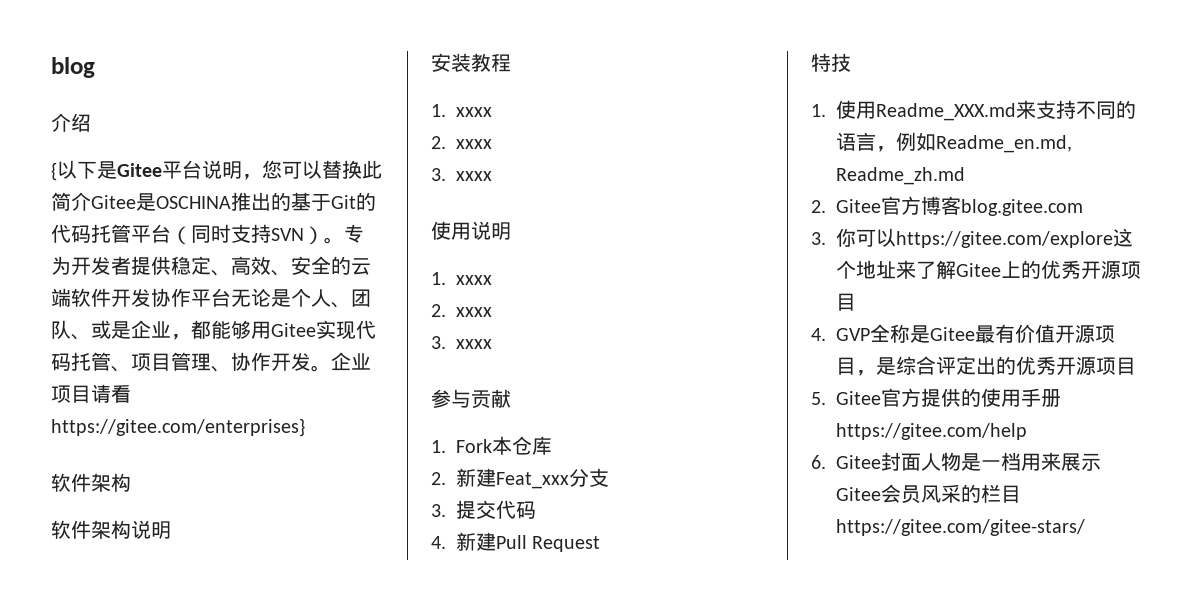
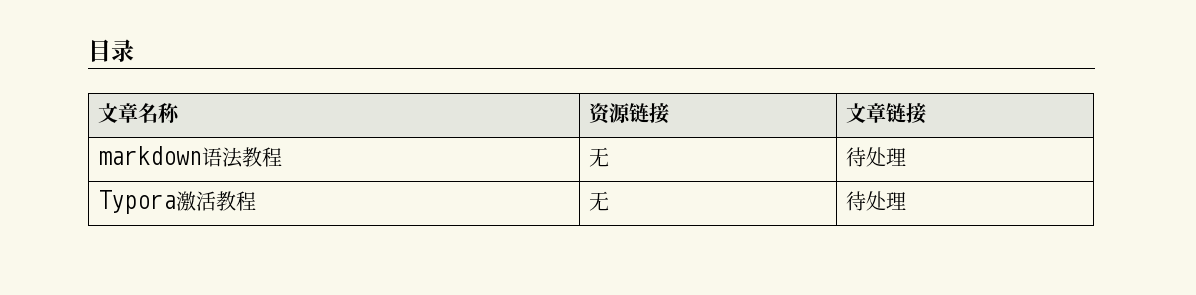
- blog
- 介绍
- {以下是Gitee平台说明，您可以替换此简介Gitee是OSCHINA推出的基于Git的代码托管平台（同时支持SVN）。专为开发者提供稳定、高效、安全的云端软件开发协作平台无论是个人、团队、或是企业，都能够用Gitee实现代码托管、项目管理、协作开发。企业项目请看https://gitee.com/enterprises}
- 软件架构
- 软件架构说明
- 安装教程
- 1. xxxx
- 2. xxxx
- 3. xxxx
- 使用说明
- 1. xxxx
- 2. xxxx
- 3. xxxx
- 参与贡献
- 1. Fork本仓库
- 2.新建Feat_xxx分支
- 3.提交代码
- 4.新建Pull Request
- 特技
- 1.使用Readme_XXX.md来支持不同的语言，例如Readme_en.md, Readme_zh.md
- 2. Gitee官方博客blog.gitee.com
- 3.你可以https://gitee.com/explore这个地址来了解Gitee上的优秀开源项目
- 4. GVP全称是Gitee最有价值开源项目，是综合评定出的优秀开源项目
- 5. Gitee官方提供的使用手册https://gitee.com/help
- 6. Gitee封面人物是一档用来展示Gitee会员风采的栏目https://gitee.com/gitee-stars/
+ 目录
+ 文章名称 | 资源链接 | 文章链接
+ markdown语法教程 | 无 | 待处理
+ Typora激活教程 | 无 | 待处理

